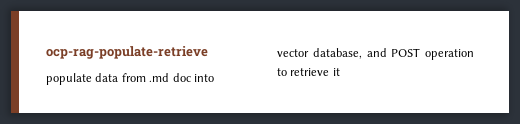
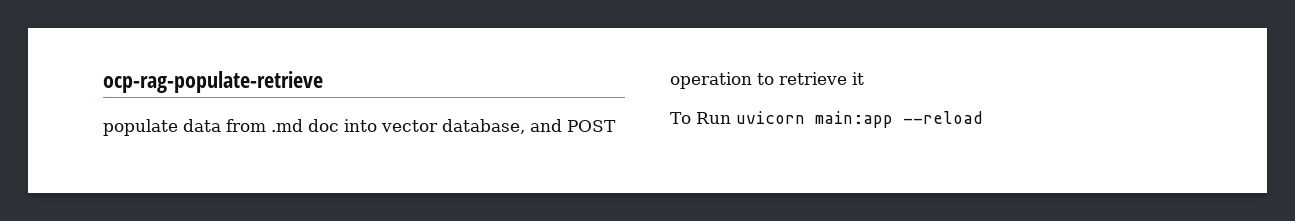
+ To Run uvicorn main:app --reload

